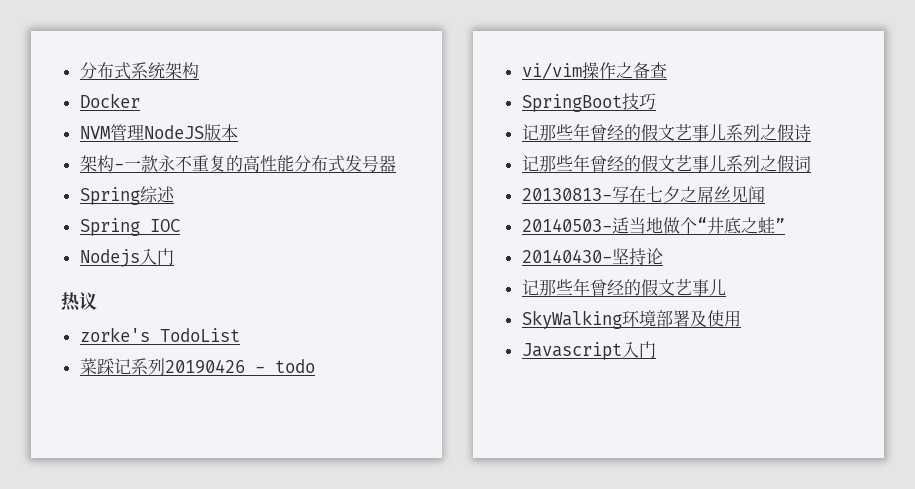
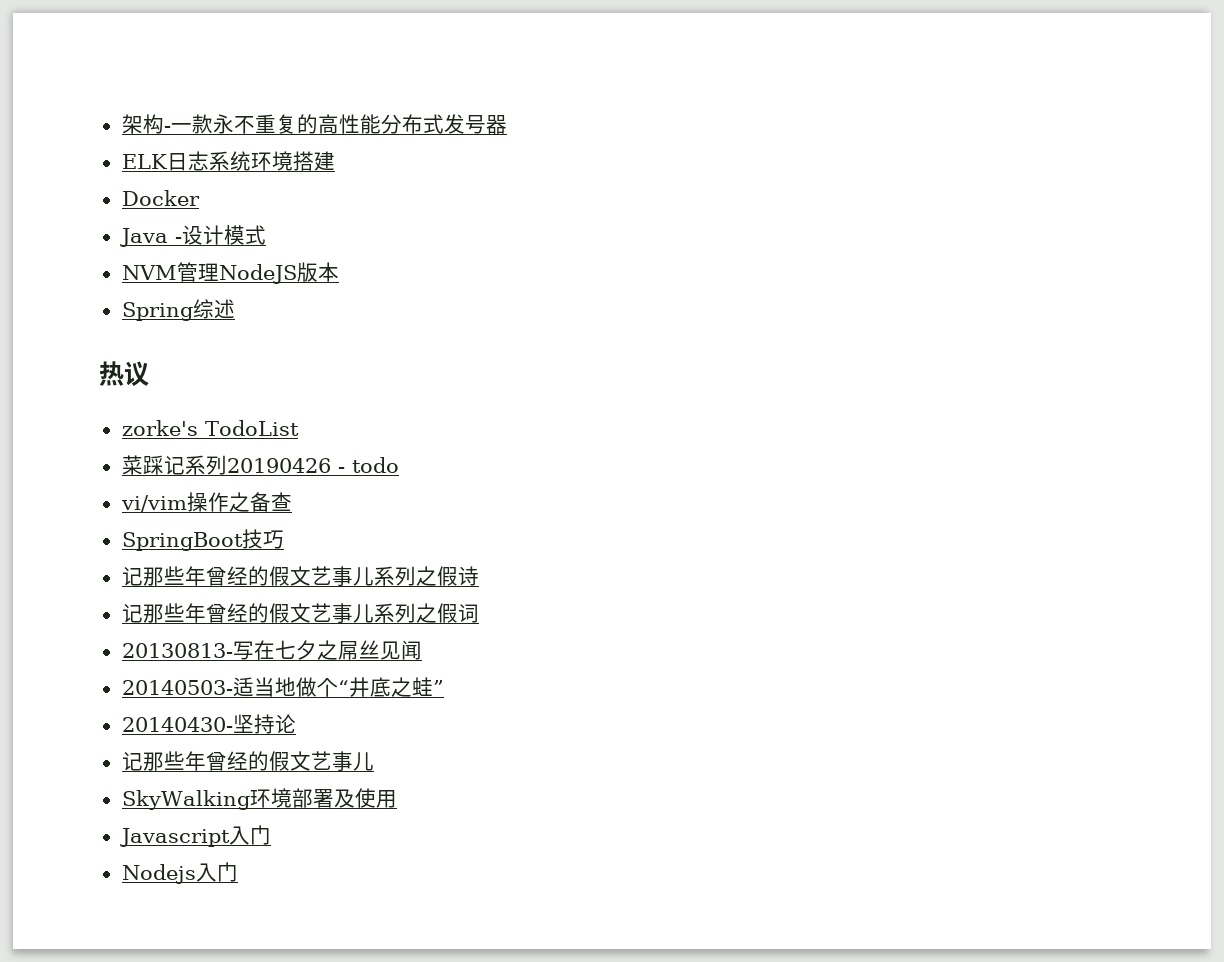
- 分布式系统架构
- Docker
- NVM管理NodeJS版本
+ ELK日志系统环境搭建
+ Docker
+ Java -设计模式
+ NVM管理NodeJS版本
  Spring综述
- Spring IOC
- Nodejs入门
+ Nodejs入门

